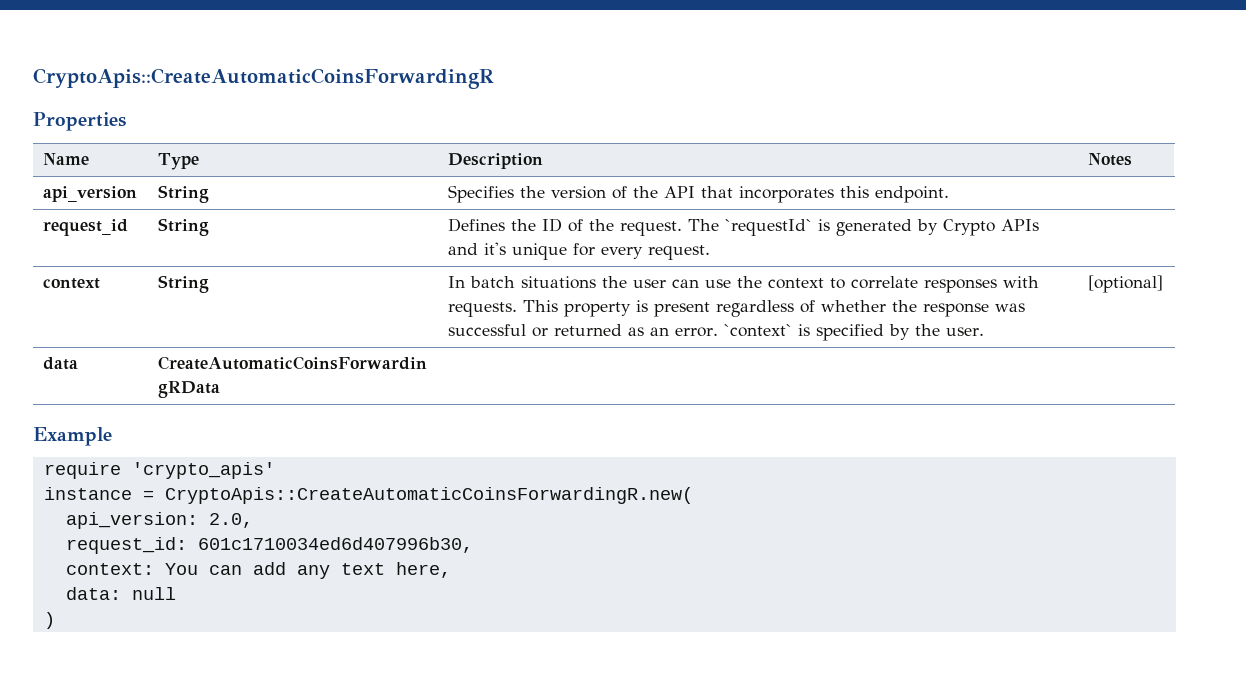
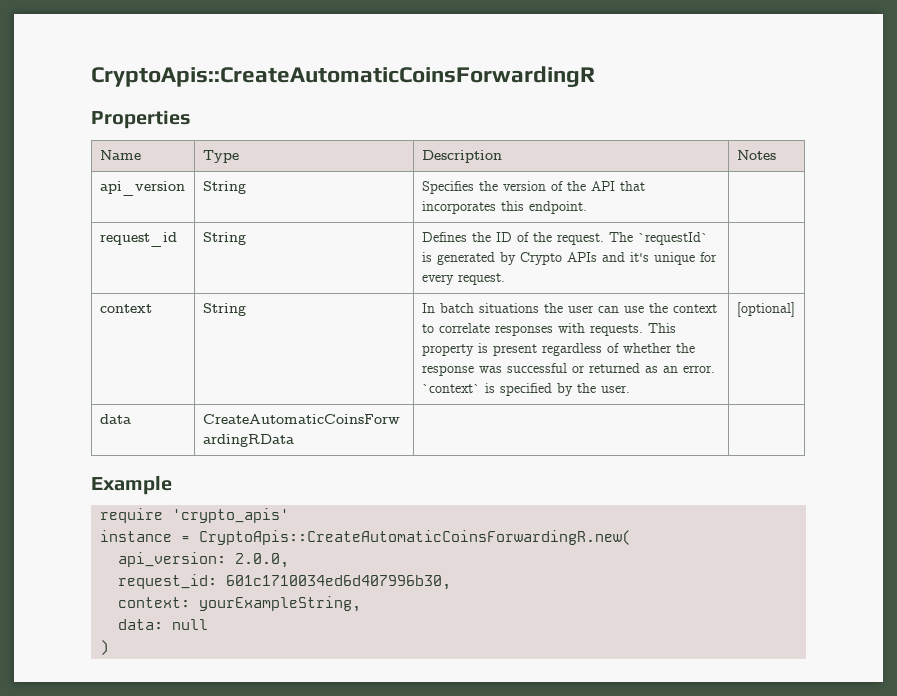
- api_version: 2.0,
+ api_version: 2.0.0,
- context: You can add any text here,
+ context: yourExampleString,

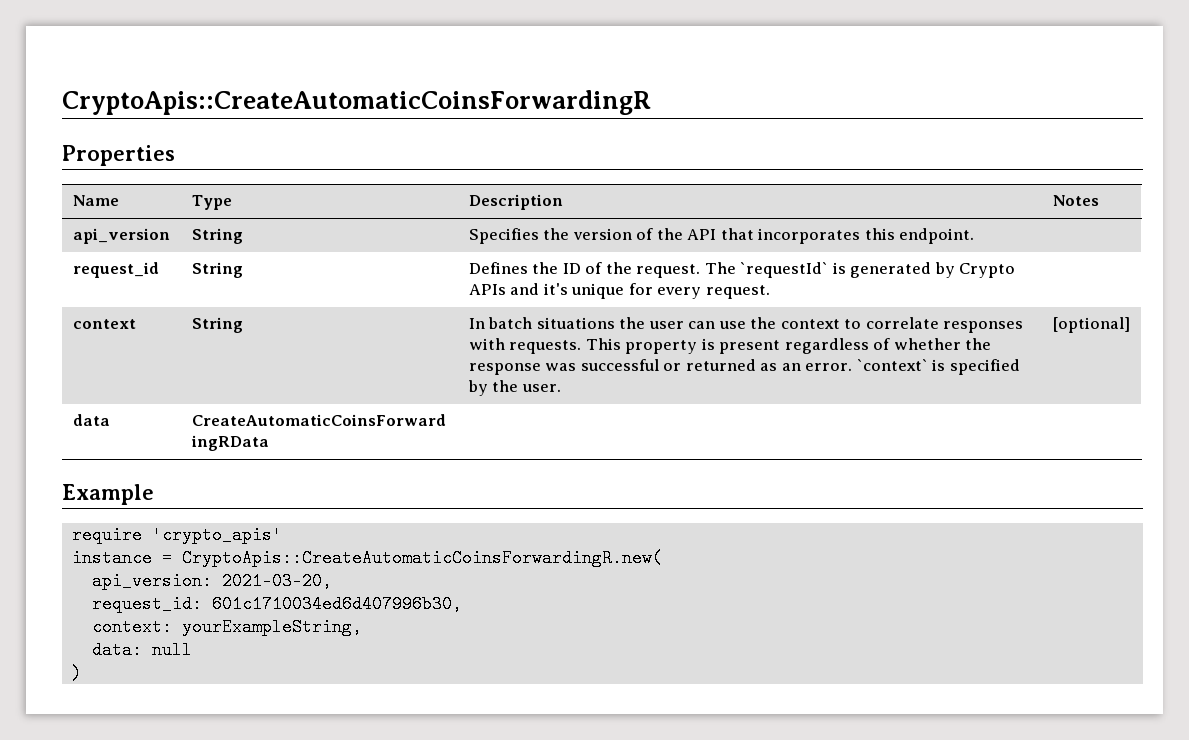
- api_version: 2.0.0,
+ api_version: 2021-03-20,

